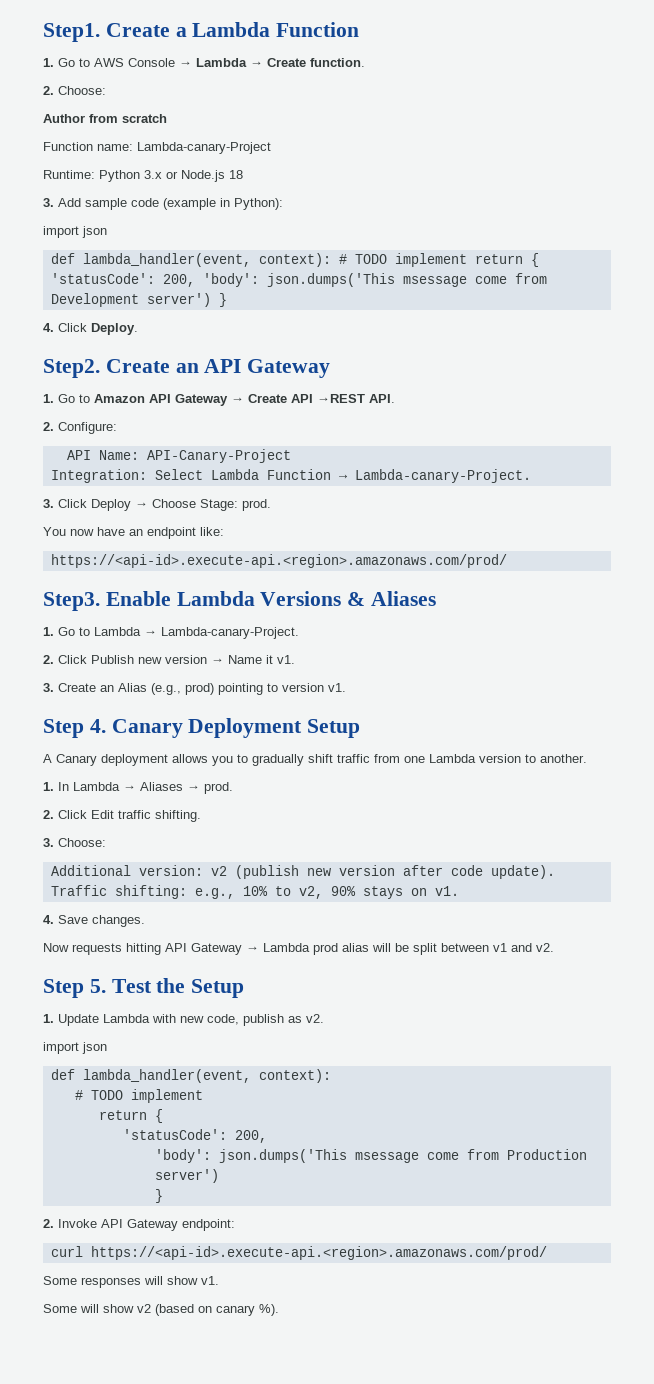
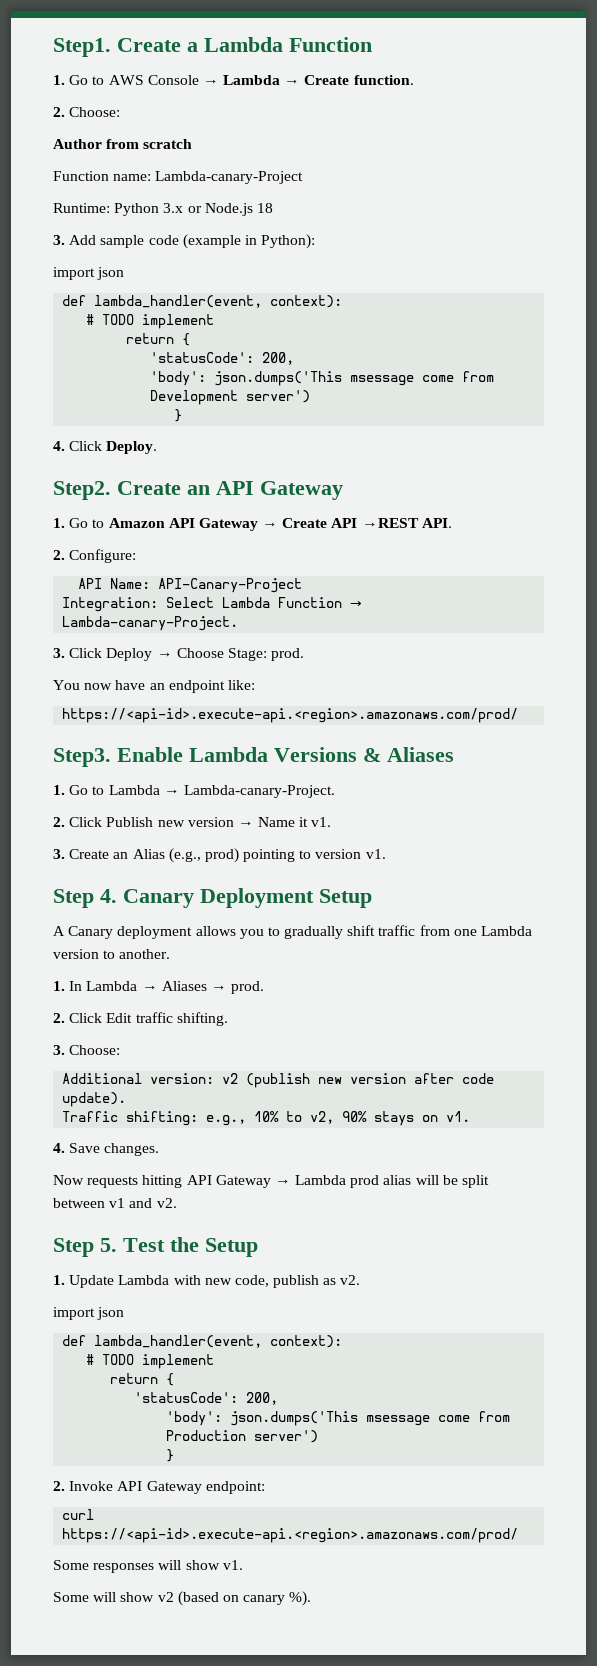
  3. Add sample code (example in Python):
  import json
- def lambda_handler(event, context): # TODO implement return { 'statusCode': 200, 'body': json.dumps('This msessage come from Development server') }
+ def lambda_handler(event, context):
+ # TODO implement
+ return {
+ 'statusCode': 200,
+ 'body': json.dumps('This msessage come from Development server')
+ }

